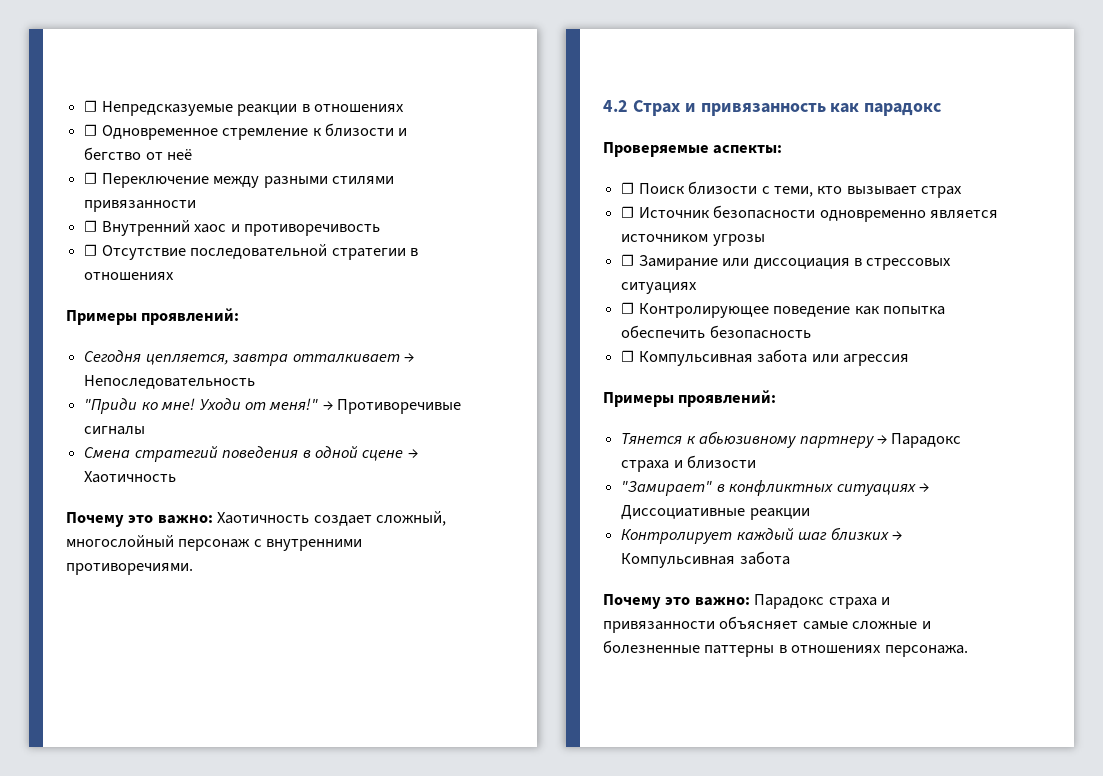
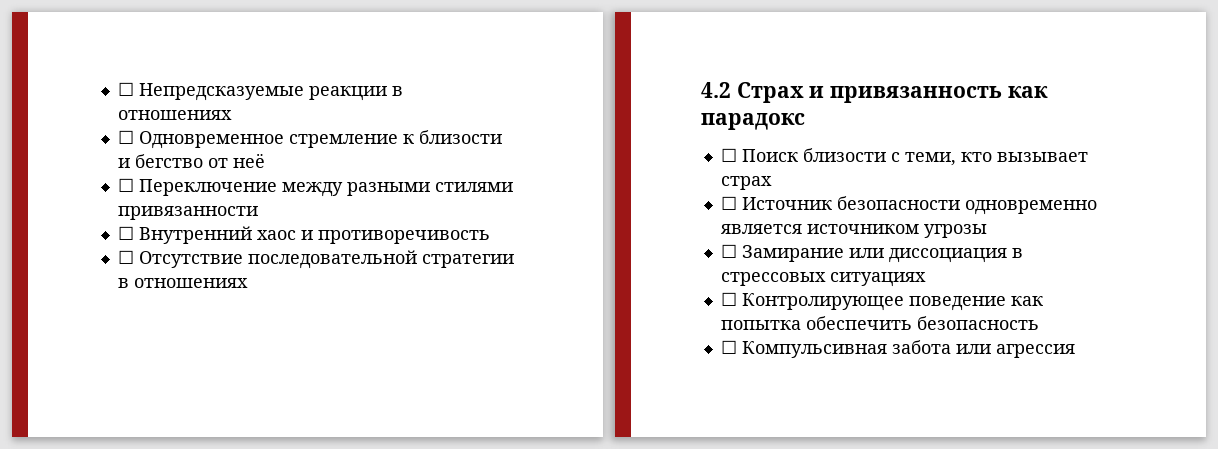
  ☐ Отсутствие последовательной стратегии в отношениях
- Примеры проявлений:
- Сегодня цепляется, завтра отталкивает → Непоследовательность
- "Приди ко мне! Уходи от меня!" → Противоречивые сигналы
- Смена стратегий поведения в одной сцене → Хаотичность
- Почему это важно: Хаотичность создает сложный, многослойный персонаж с внутренними противоречиями.
- Проверяемые аспекты:
  ☐ Компульсивная забота или агрессия
- Примеры проявлений:
- Тянется к абьюзивному партнеру → Парадокс страха и близости
- "Замирает" в конфликтных ситуациях → Диссоциативные реакции
- Контролирует каждый шаг близких → Компульсивная забота
- Почему это важно: Парадокс страха и привязанности объясняет самые сложные и болезненные паттерны в отношениях персонажа.

